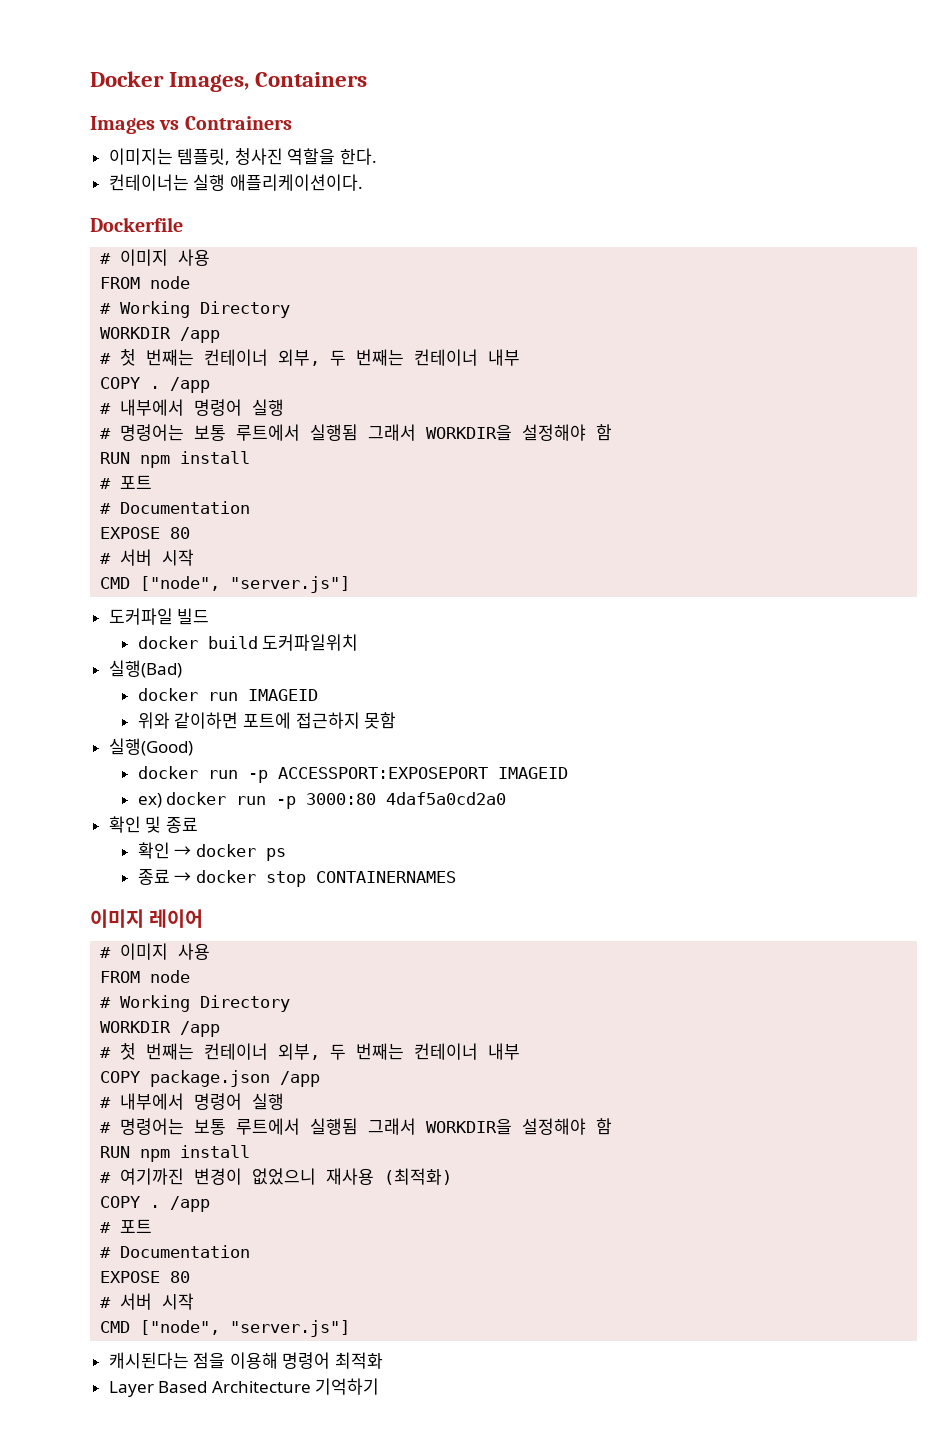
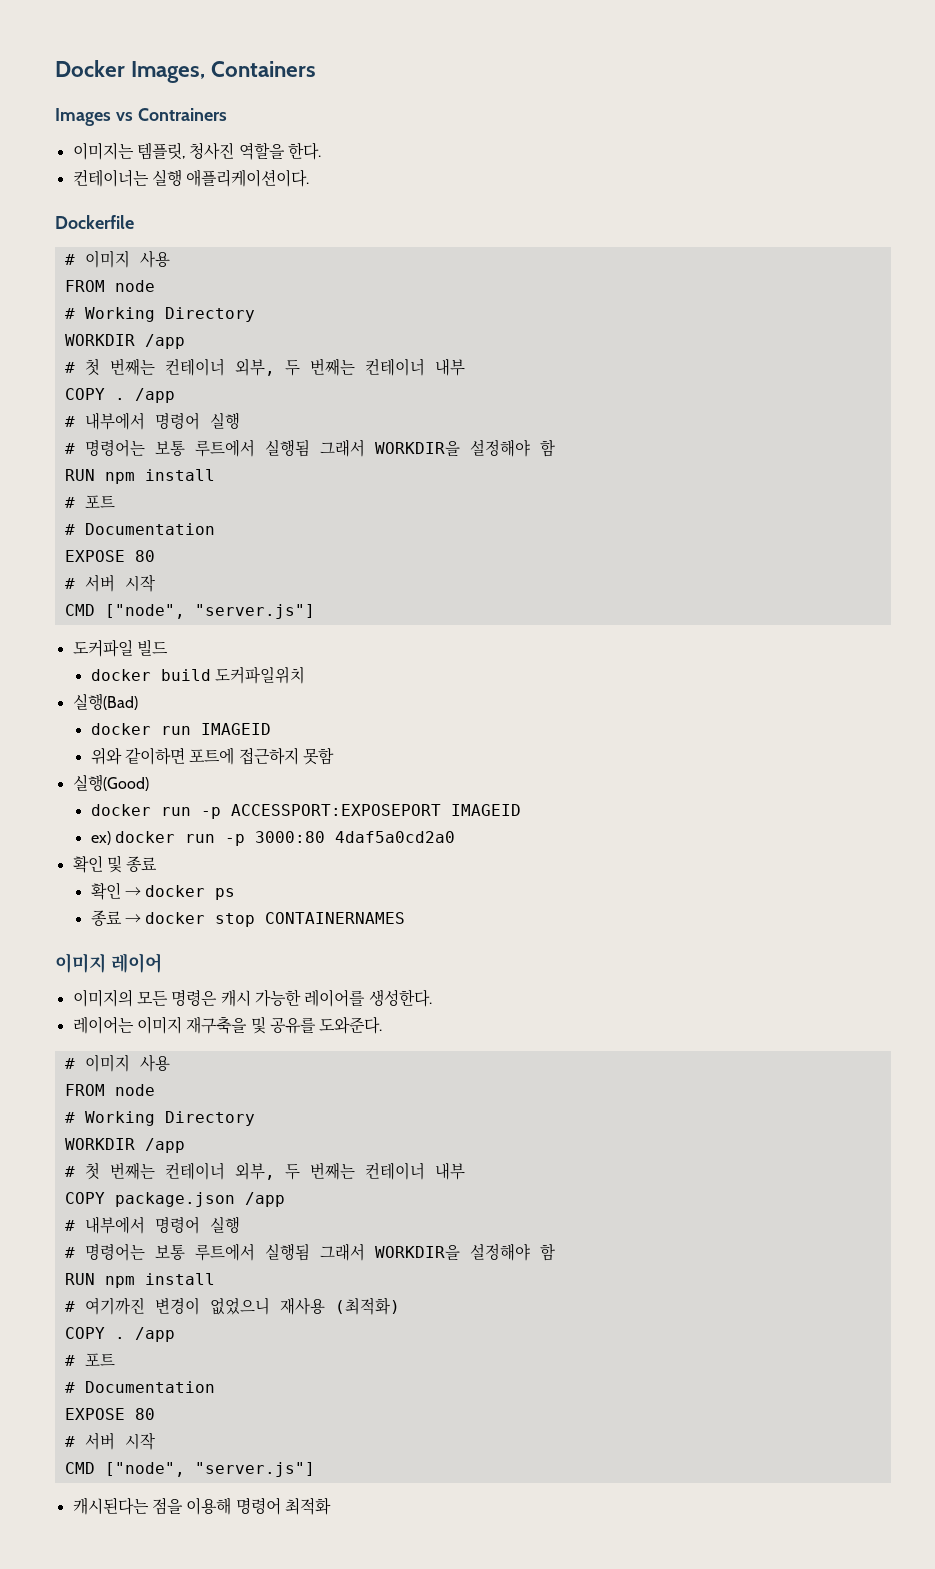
+ 이미지의 모든 명령은 캐시 가능한 레이어를 생성한다.
+ 레이어는 이미지 재구축을 및 공유를 도와준다.
- Layer Based Architecture 기억하기

